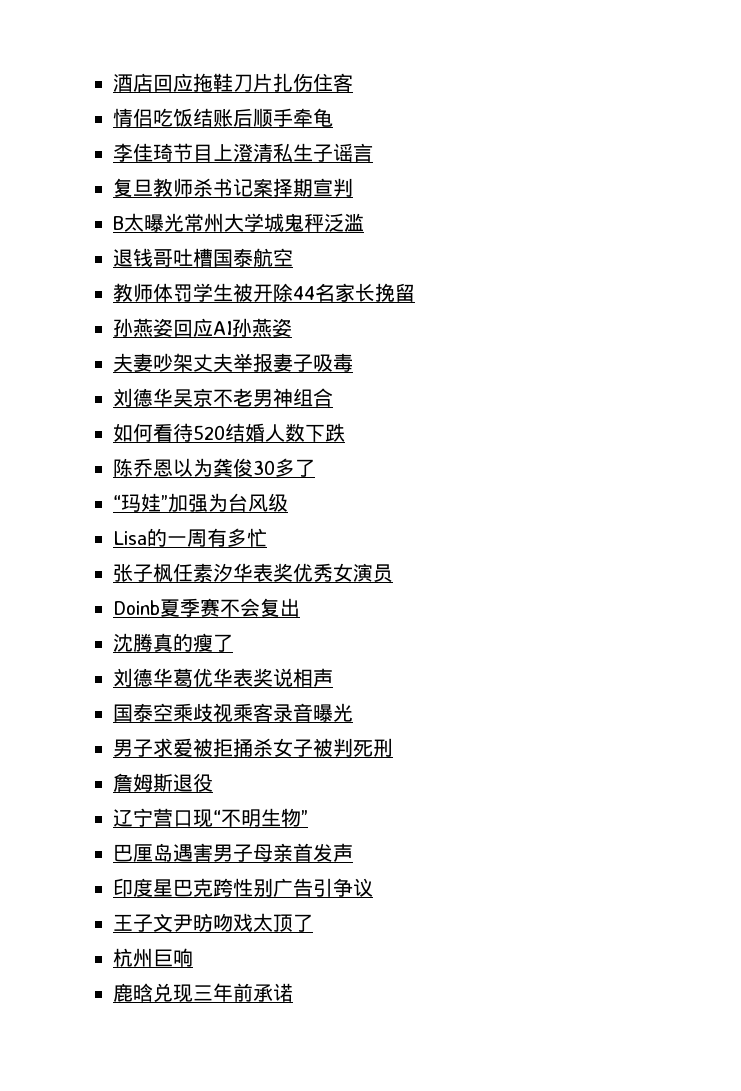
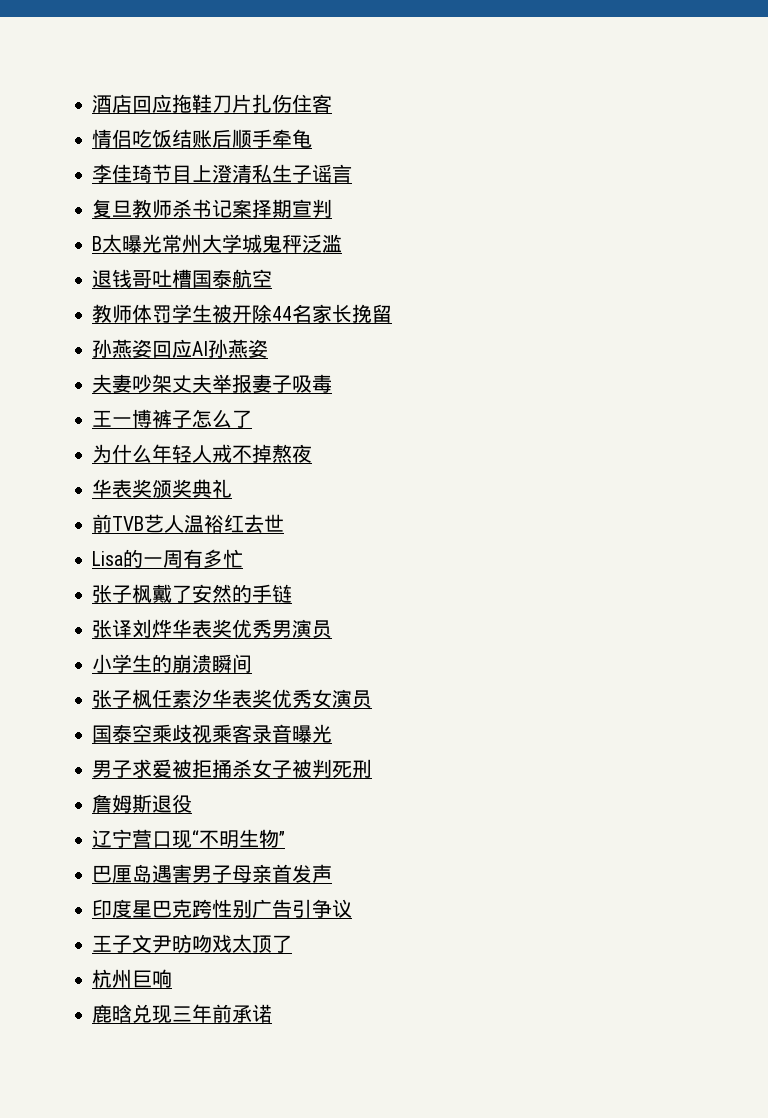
- 刘德华吴京不老男神组合
- 如何看待520结婚人数下跌
- 陈乔恩以为龚俊30多了
- “玛娃”加强为台风级
+ 王一博裤子怎么了
+ 为什么年轻人戒不掉熬夜
+ 华表奖颁奖典礼
+ 前TVB艺人温裕红去世
  Lisa的一周有多忙
+ 张子枫戴了安然的手链
+ 张译刘烨华表奖优秀男演员
+ 小学生的崩溃瞬间
- Doinb夏季赛不会复出
- 沈腾真的瘦了
- 刘德华葛优华表奖说相声

